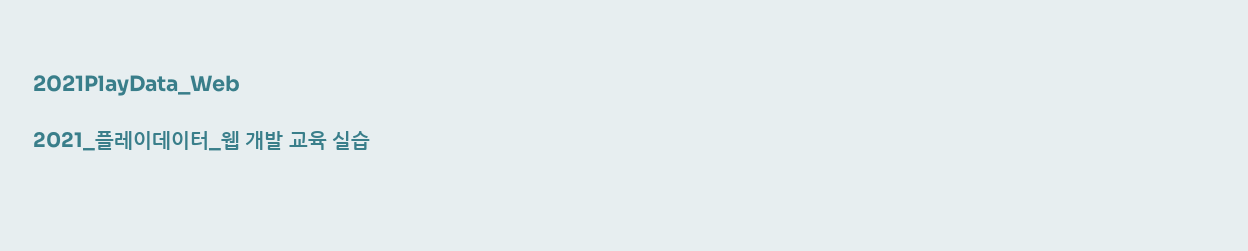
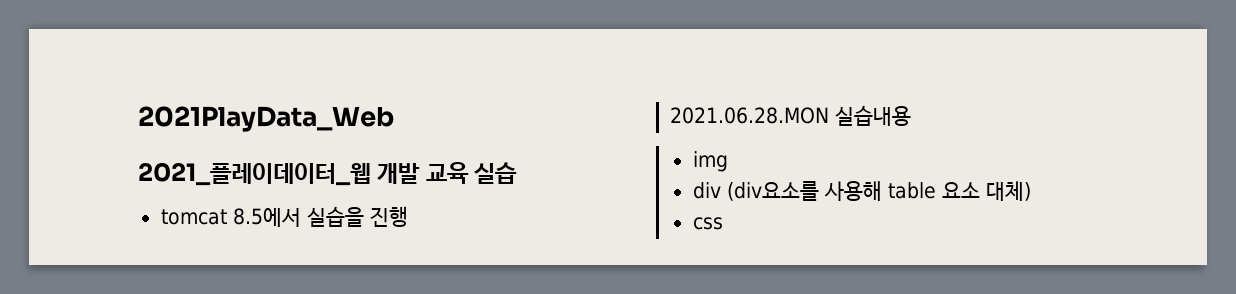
+ tomcat 8.5에서 실습을 진행
+ 2021.06.28.MON 실습내용
+ img
+ div (div요소를 사용해 table 요소 대체)
+ css

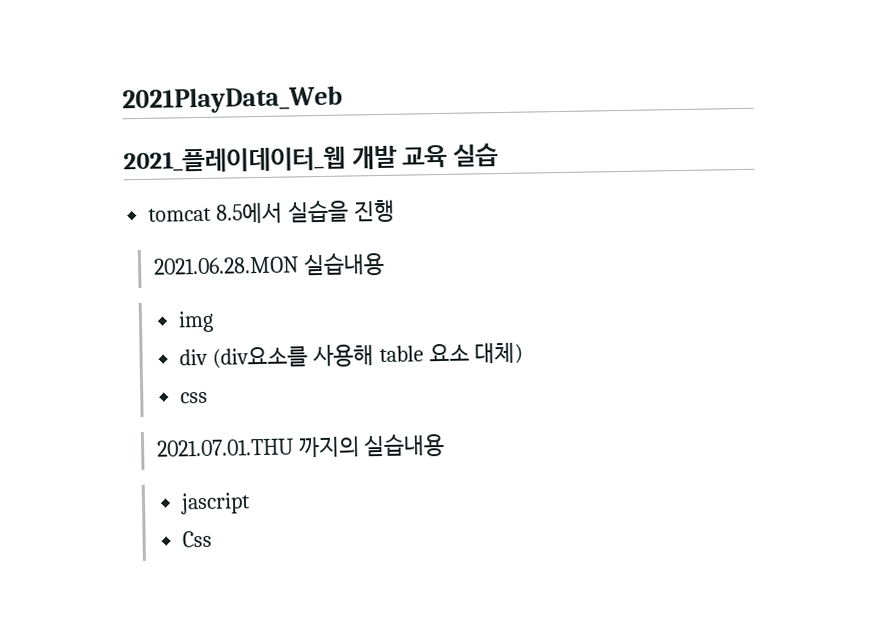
+ 2021.07.01.THU 까지의 실습내용
+ jascript
+ Css

